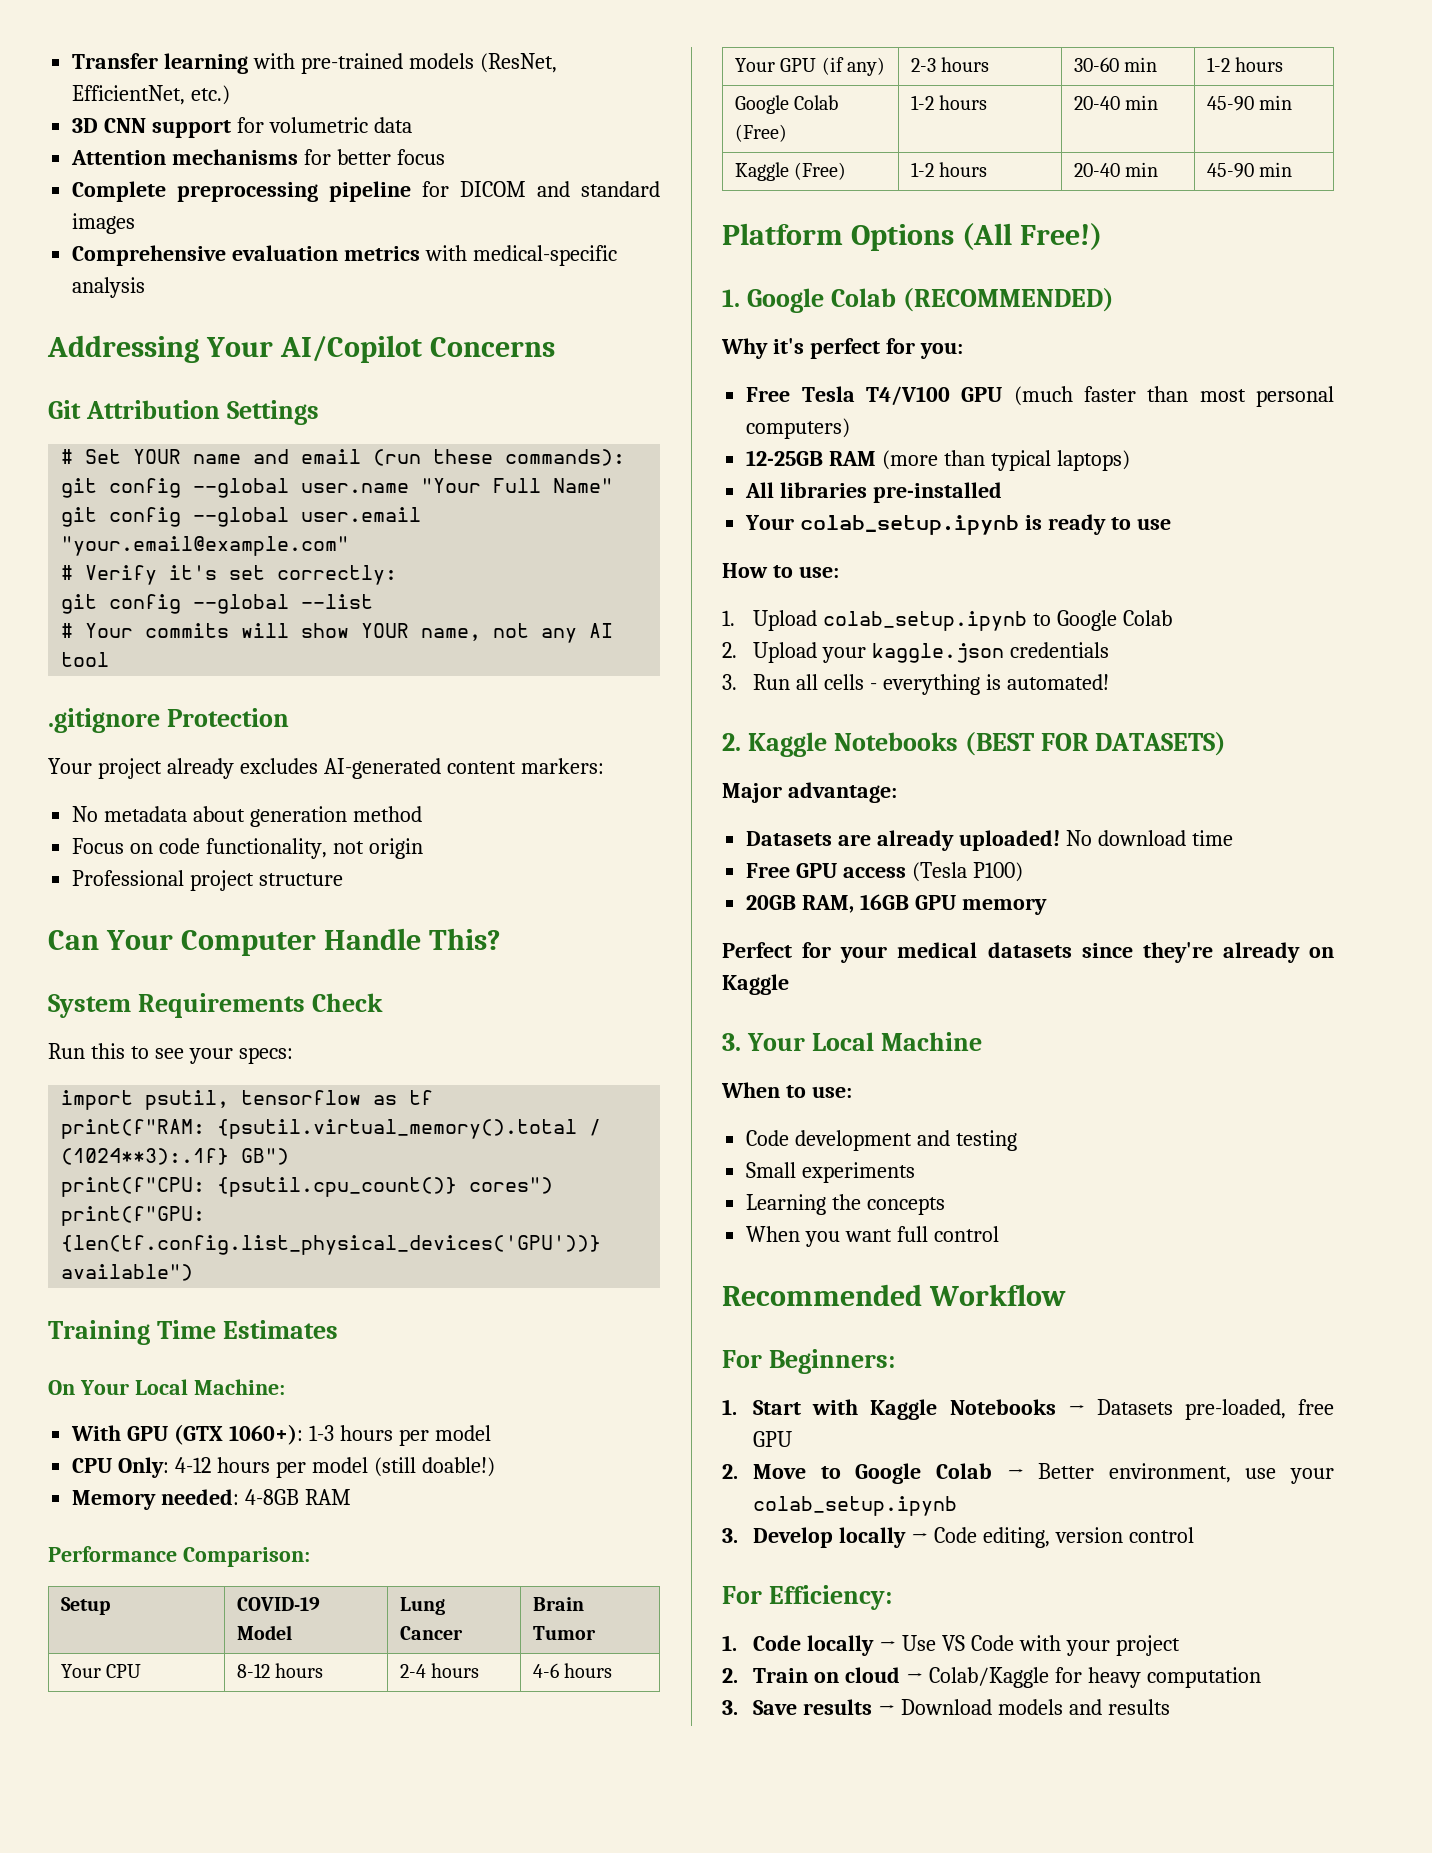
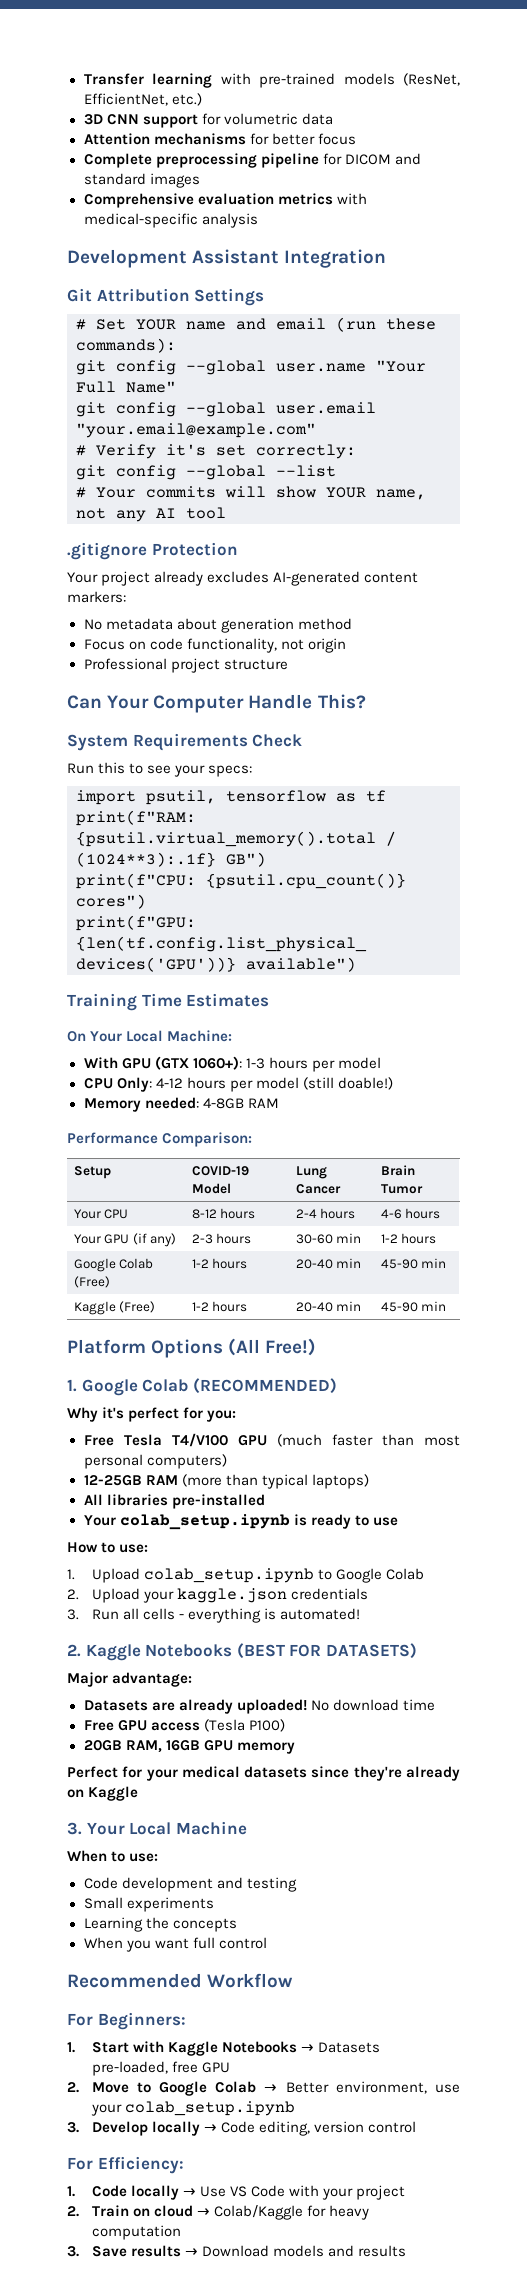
- Addressing Your AI/Copilot Concerns
+ Development Assistant Integration

